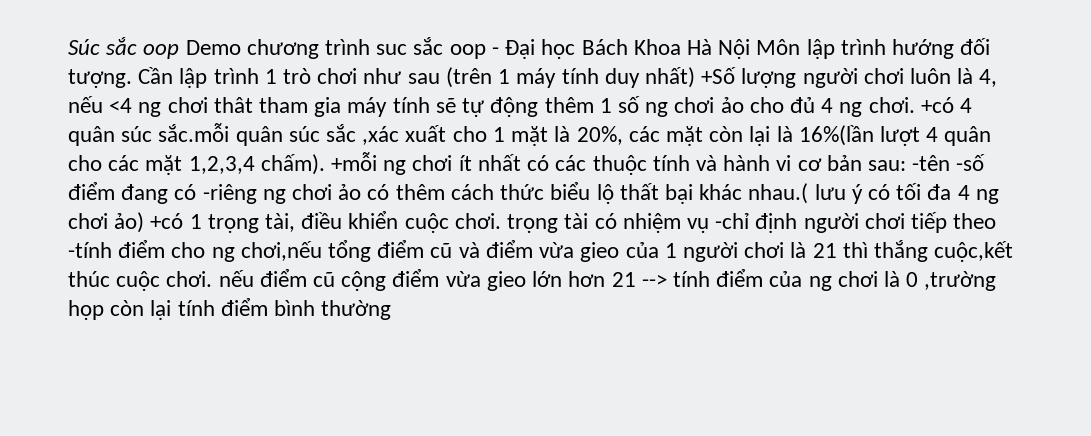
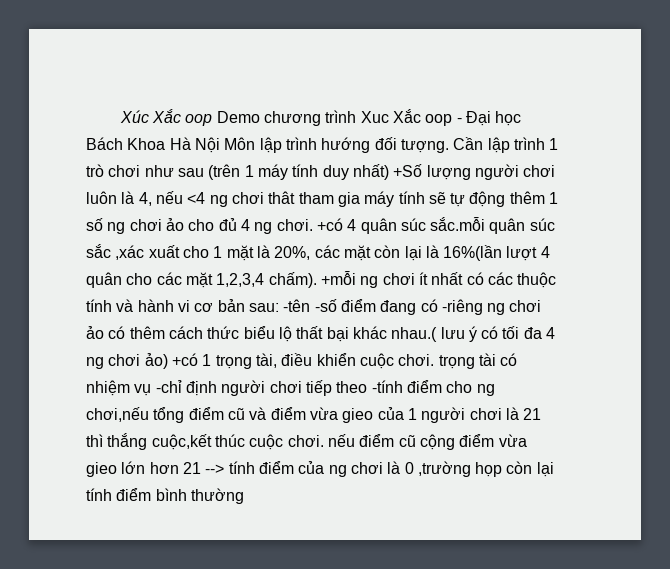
- Súc sắc oop Demo chương trình suc sắc oop - Đại học Bách Khoa Hà Nội Môn lập trình hướng đối tượng.
+ Xúc Xắc oop Demo chương trình Xuc Xắc oop - Đại học Bách Khoa Hà Nội Môn lập trình hướng đối tượng.

